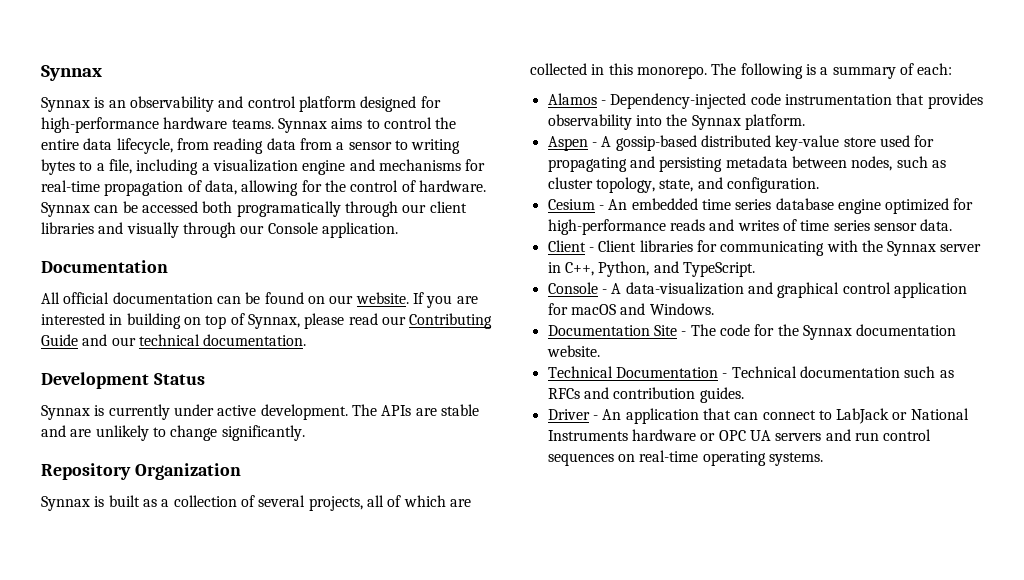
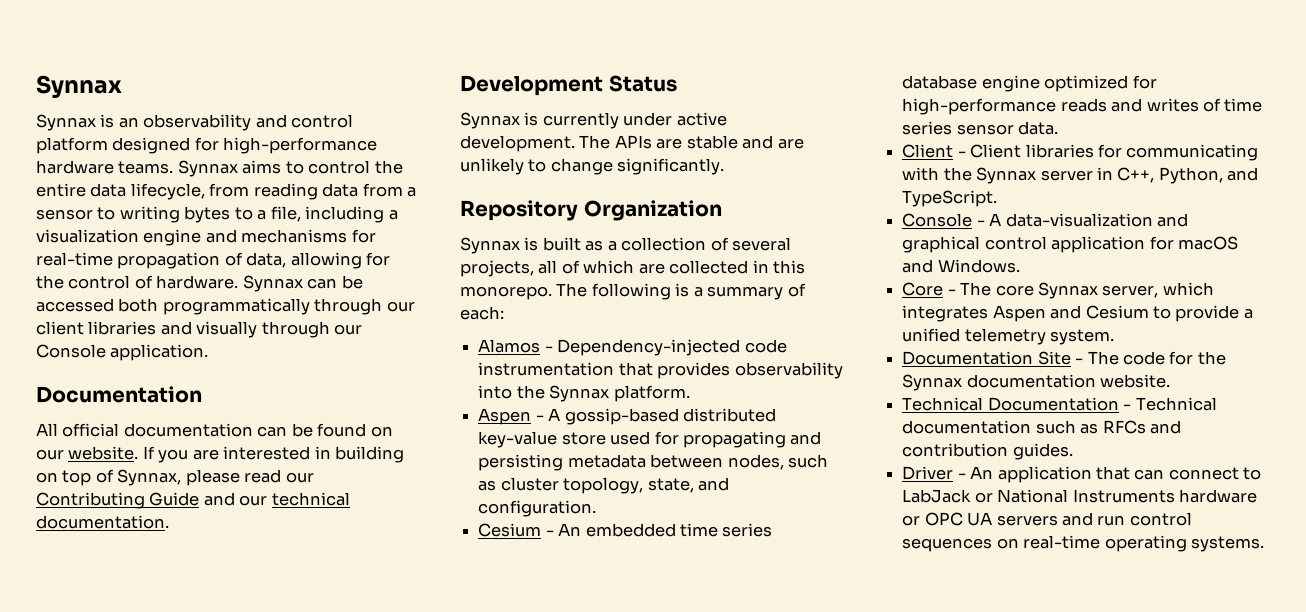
- Synnax can be accessed both programatically through our client libraries and visually through our Console application.
+ Synnax can be accessed both programmatically through our client libraries and visually through our Console application.
+ Core - The core Synnax server, which integrates Aspen and Cesium to provide a unified telemetry system.

